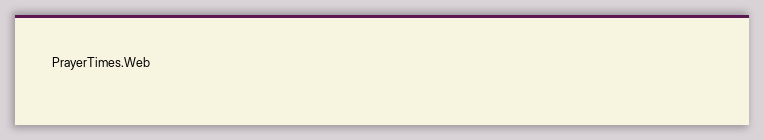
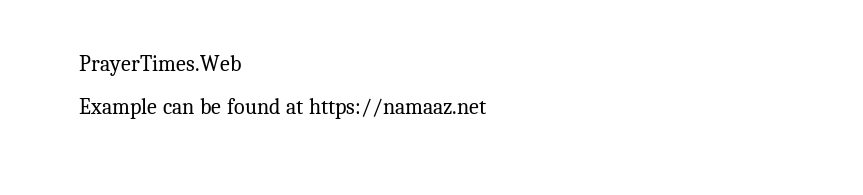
+ Example can be found at https://namaaz.net

